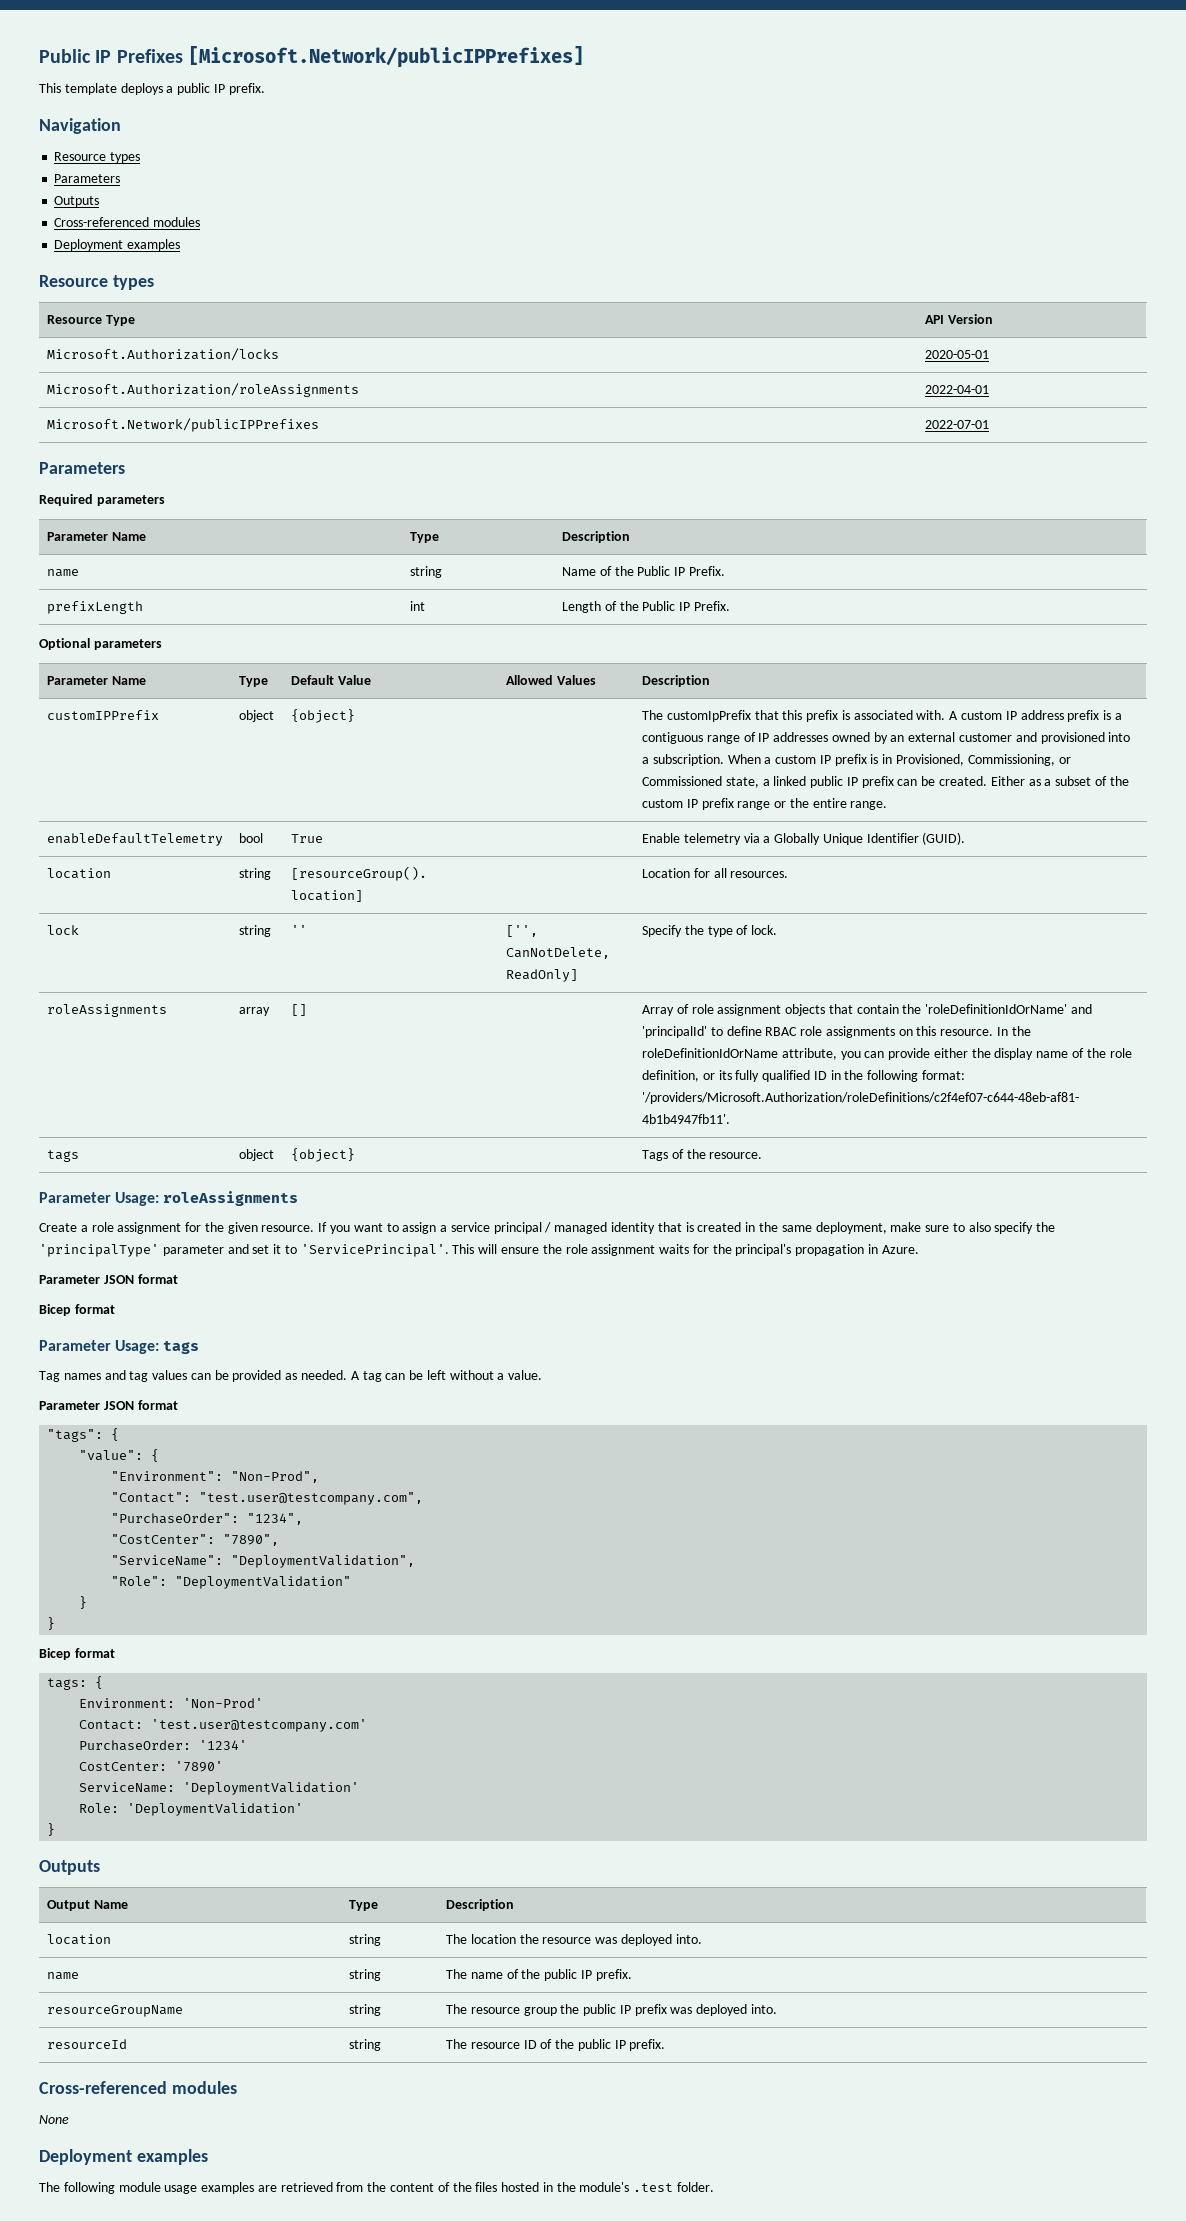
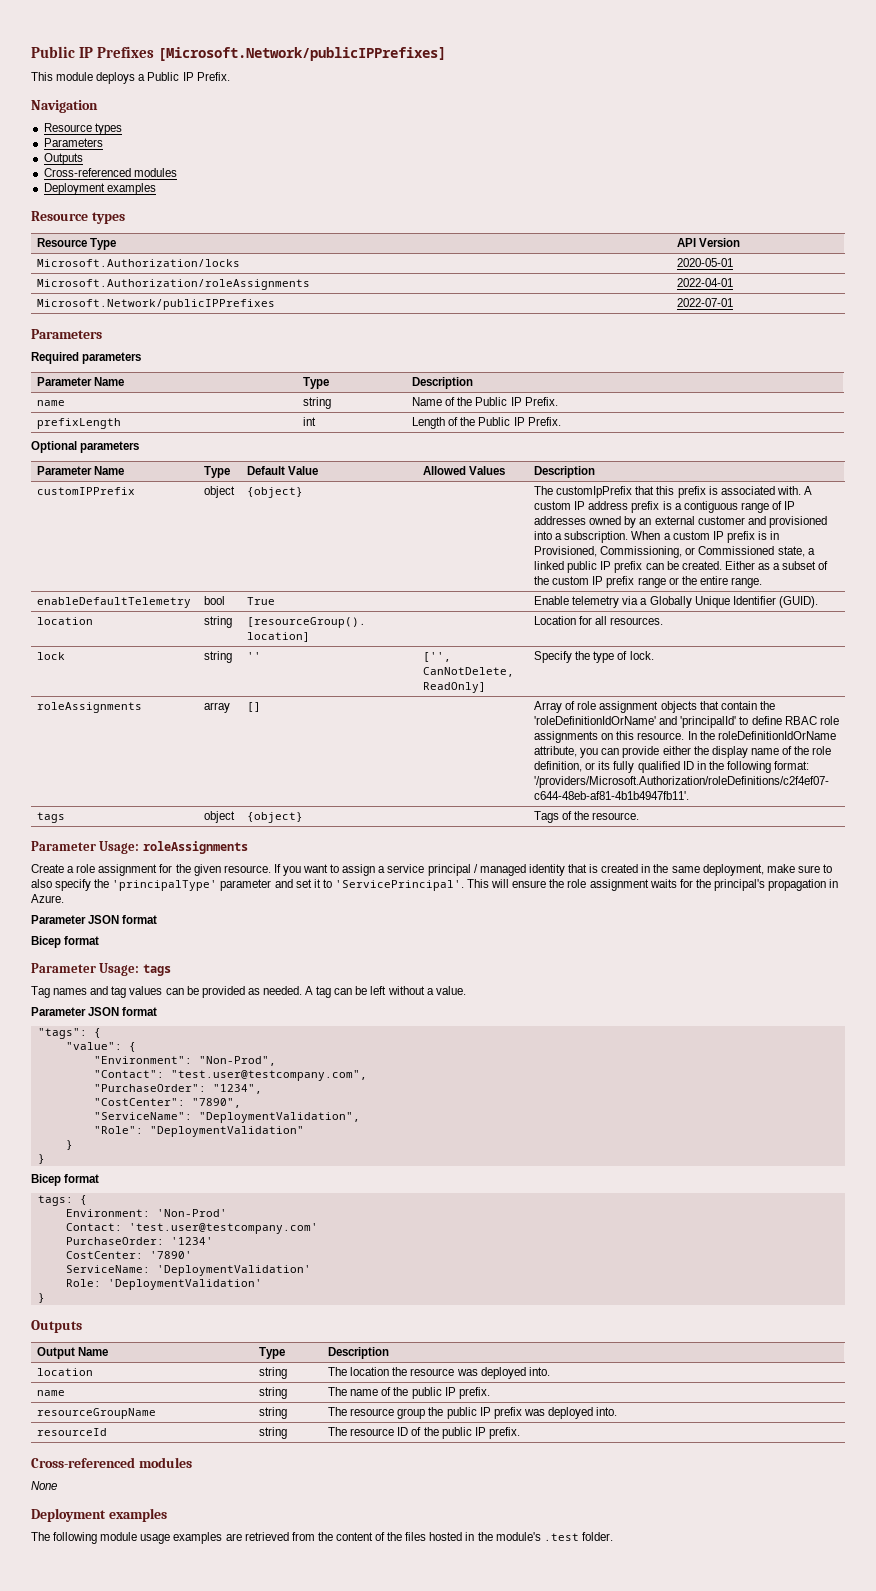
- This template deploys a public IP prefix.
+ This module deploys a Public IP Prefix.

